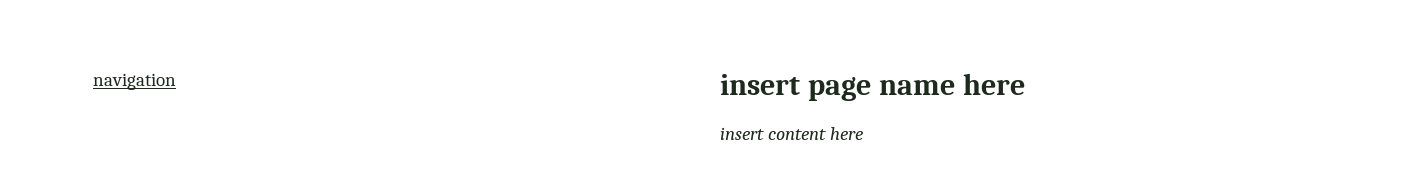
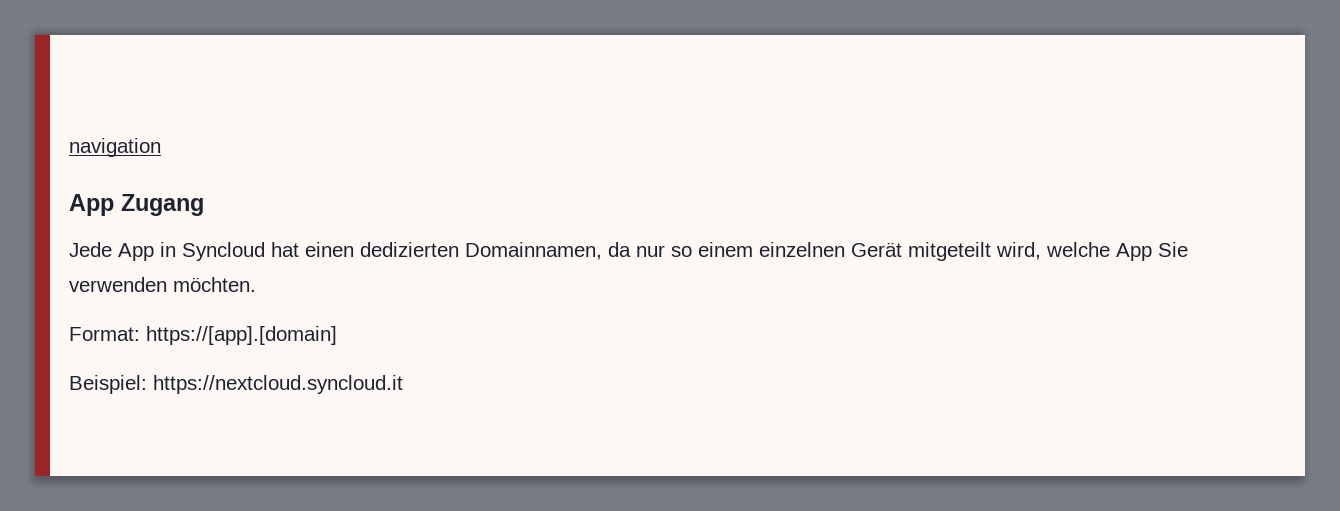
- insert page name here
- insert content here
+ App Zugang
+ Jede App in Syncloud hat einen dedizierten Domainnamen, da nur so einem einzelnen Gerät mitgeteilt wird, welche App Sie verwenden möchten.
+ Format: https://[app].[domain]
+ Beispiel: https://nextcloud.syncloud.it

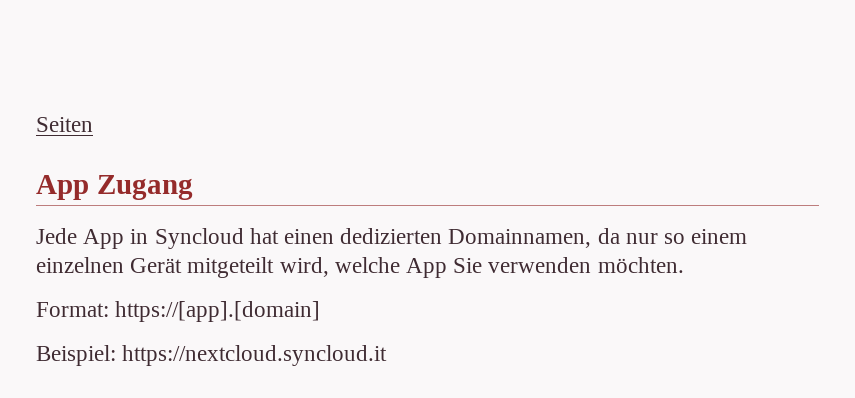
- navigation
+ Seiten

